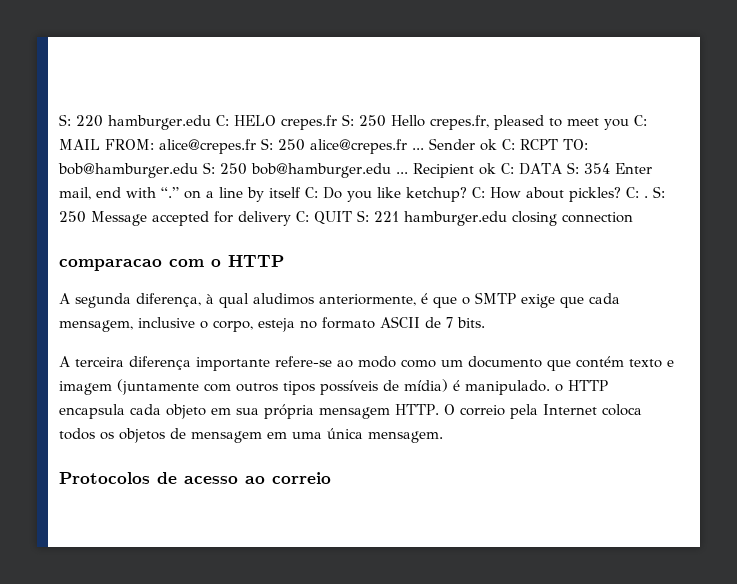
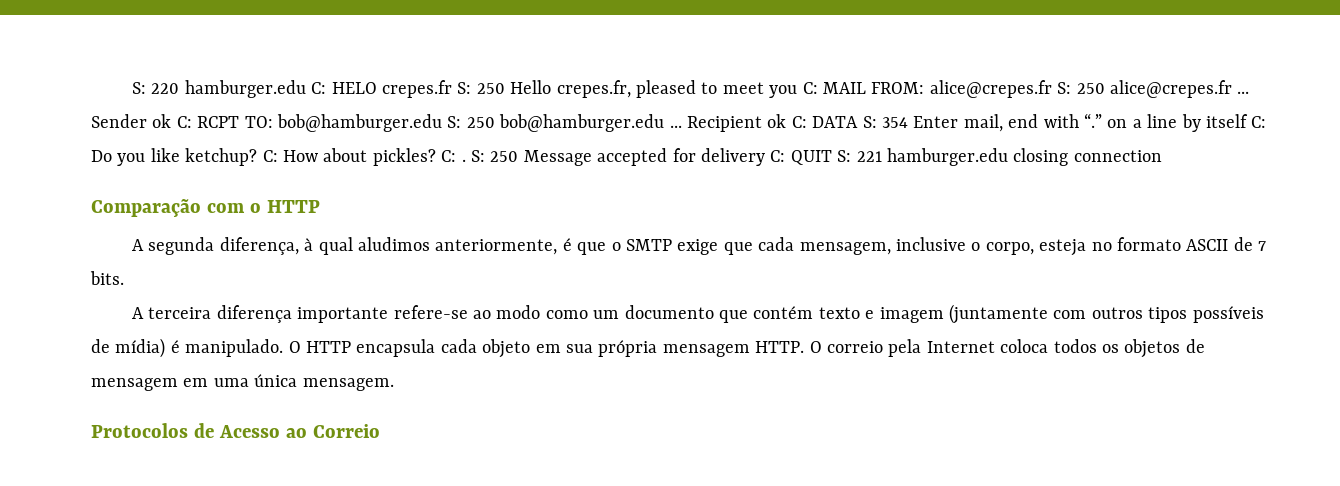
- comparacao com o HTTP
+ Comparação com o HTTP
- A terceira diferença importante refere-se ao modo como um documento que contém texto e imagem (juntamente com outros tipos possíveis de mídia) é manipulado. o HTTP encapsula cada objeto em sua própria mensagem HTTP.
+ A terceira diferença importante refere-se ao modo como um documento que contém texto e imagem (juntamente com outros tipos possíveis de mídia) é manipulado. O HTTP encapsula cada objeto em sua própria mensagem HTTP.
- Protocolos de acesso ao correio
+ Protocolos de Acesso ao Correio

